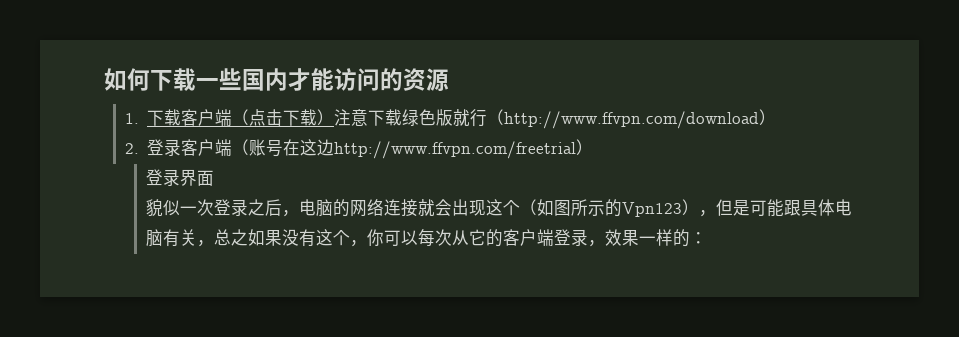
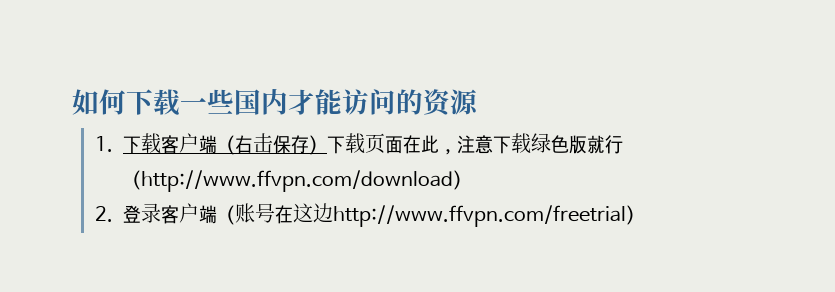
- 1.下载客户端（点击下载）注意下载绿色版就行（http://www.ffvpn.com/download）
+ 1.下载客户端（右击保存）下载页面在此，注意下载绿色版就行（http://www.ffvpn.com/download）
- 登录界面
- 貌似一次登录之后，电脑的网络连接就会出现这个（如图所示的Vpn123），但是可能跟具体电脑有关，总之如果没有这个，你可以每次从它的客户端登录，效果一样的：

